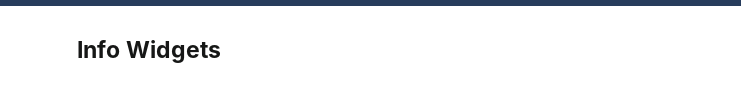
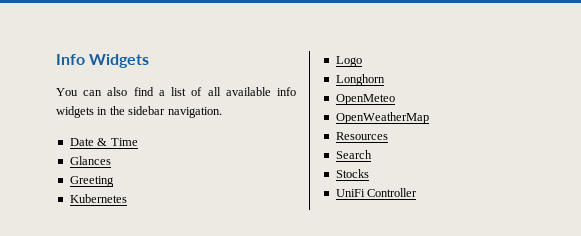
+ You can also find a list of all available info widgets in the sidebar navigation.
+ Date & Time
+ Glances
+ Greeting
+ Kubernetes
+ Logo
+ Longhorn
+ OpenMeteo
+ OpenWeatherMap
+ Resources
+ Search
+ Stocks
+ UniFi Controller

